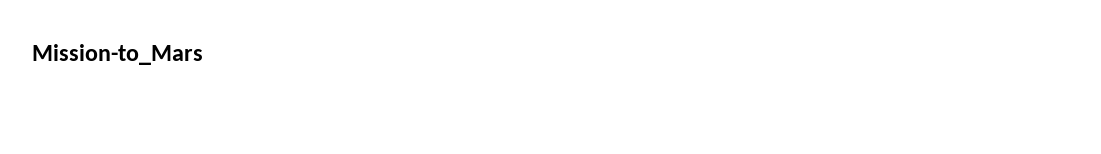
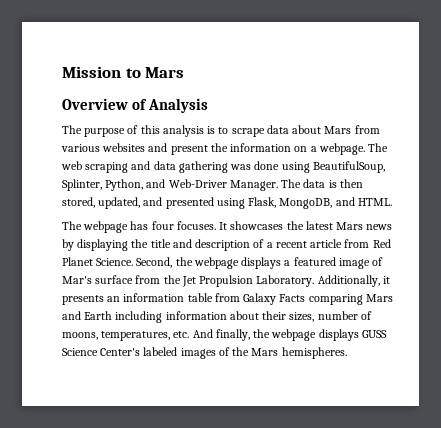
- Mission-to_Mars
+ Mission to Mars
+ Overview of Analysis
+ The purpose of this analysis is to scrape data about Mars from various websites and present the information on a webpage. The web scraping and data gathering was done using BeautifulSoup, Splinter, Python, and Web-Driver Manager. The data is then stored, updated, and presented using Flask, MongoDB, and HTML.
+ The webpage has four focuses. It showcases the latest Mars news by displaying the title and description of a recent article from Red Planet Science. Second, the webpage displays a featured image of Mar's surface from the Jet Propulsion Laboratory. Additionally, it presents an information table from Galaxy Facts comparing Mars and Earth including information about their sizes, number of moons, temperatures, etc. And finally, the webpage displays GUSS Science Center's labeled images of the Mars hemispheres.

